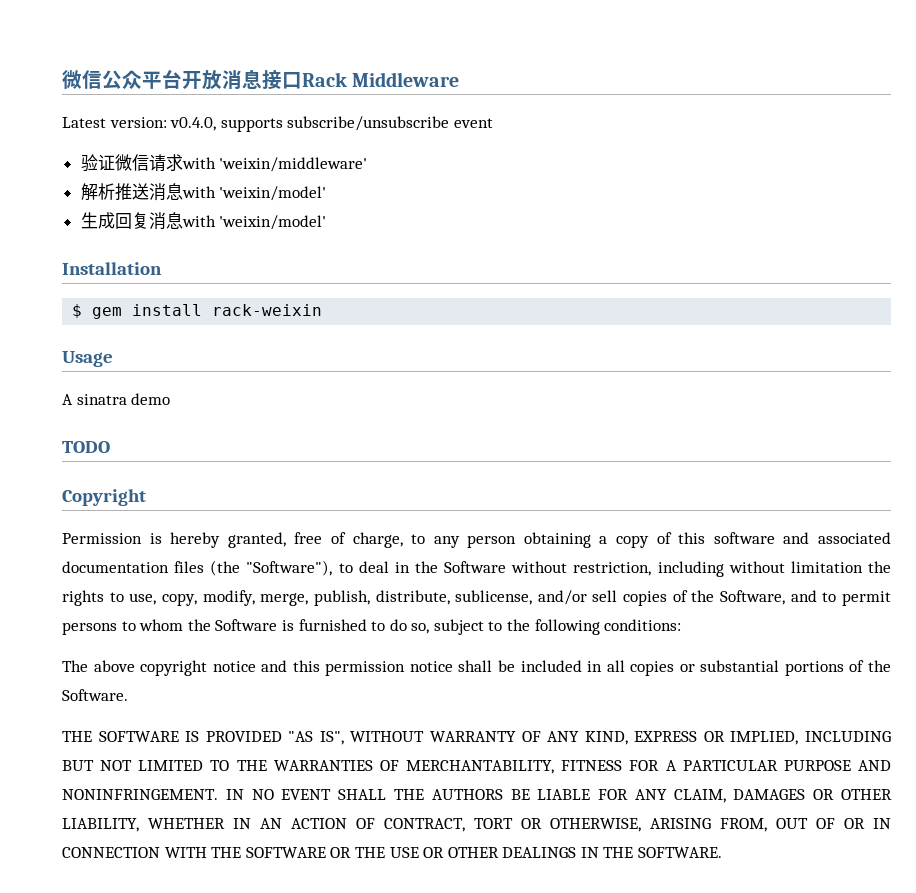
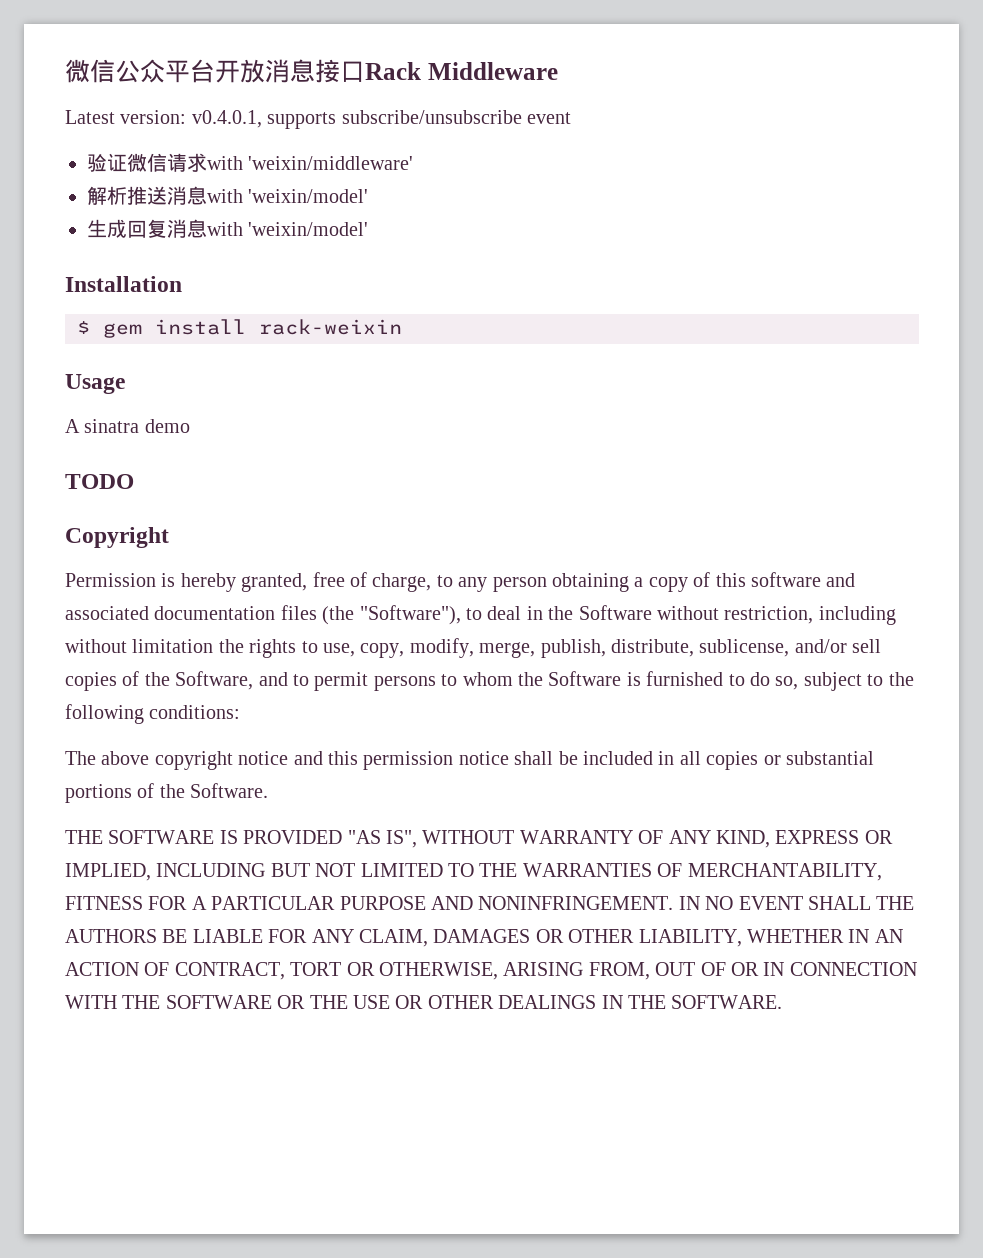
- Latest version: v0.4.0, supports subscribe/unsubscribe event
+ Latest version: v0.4.0.1, supports subscribe/unsubscribe event

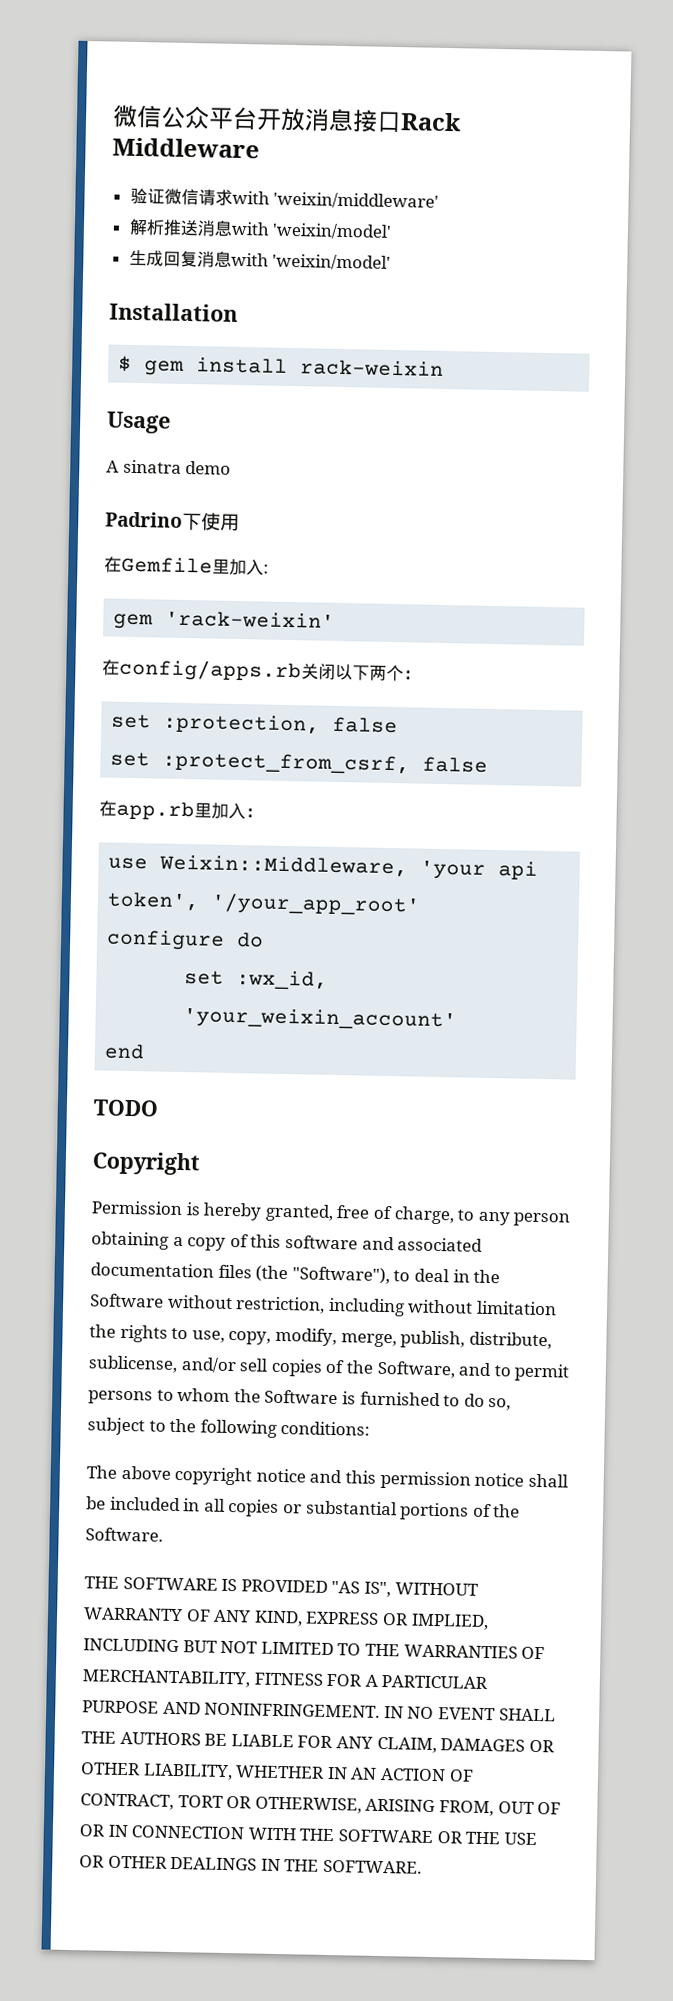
- Latest version: v0.4.0.1, supports subscribe/unsubscribe event
+ Padrino下使用
+ 在Gemfile里加入:
+ gem 'rack-weixin'
+ 在config/apps.rb关闭以下两个：
+ set :protection, false
+ set :protect_from_csrf, false
+ 在app.rb里加入：
+ use Weixin::Middleware, 'your api token', '/your_app_root'
+ configure do
+ set :wx_id, 'your_weixin_account'
+ end

